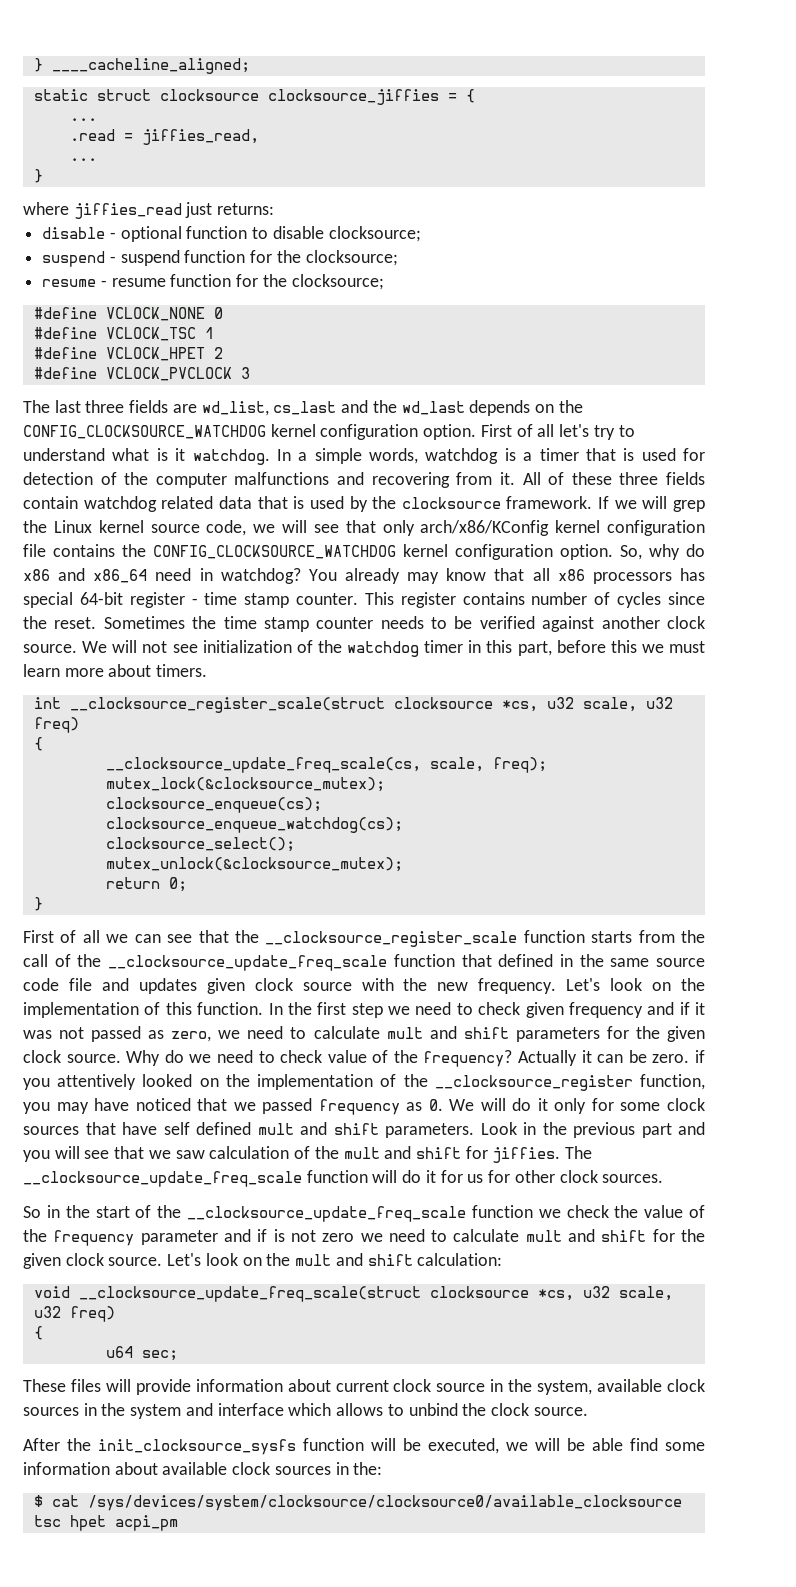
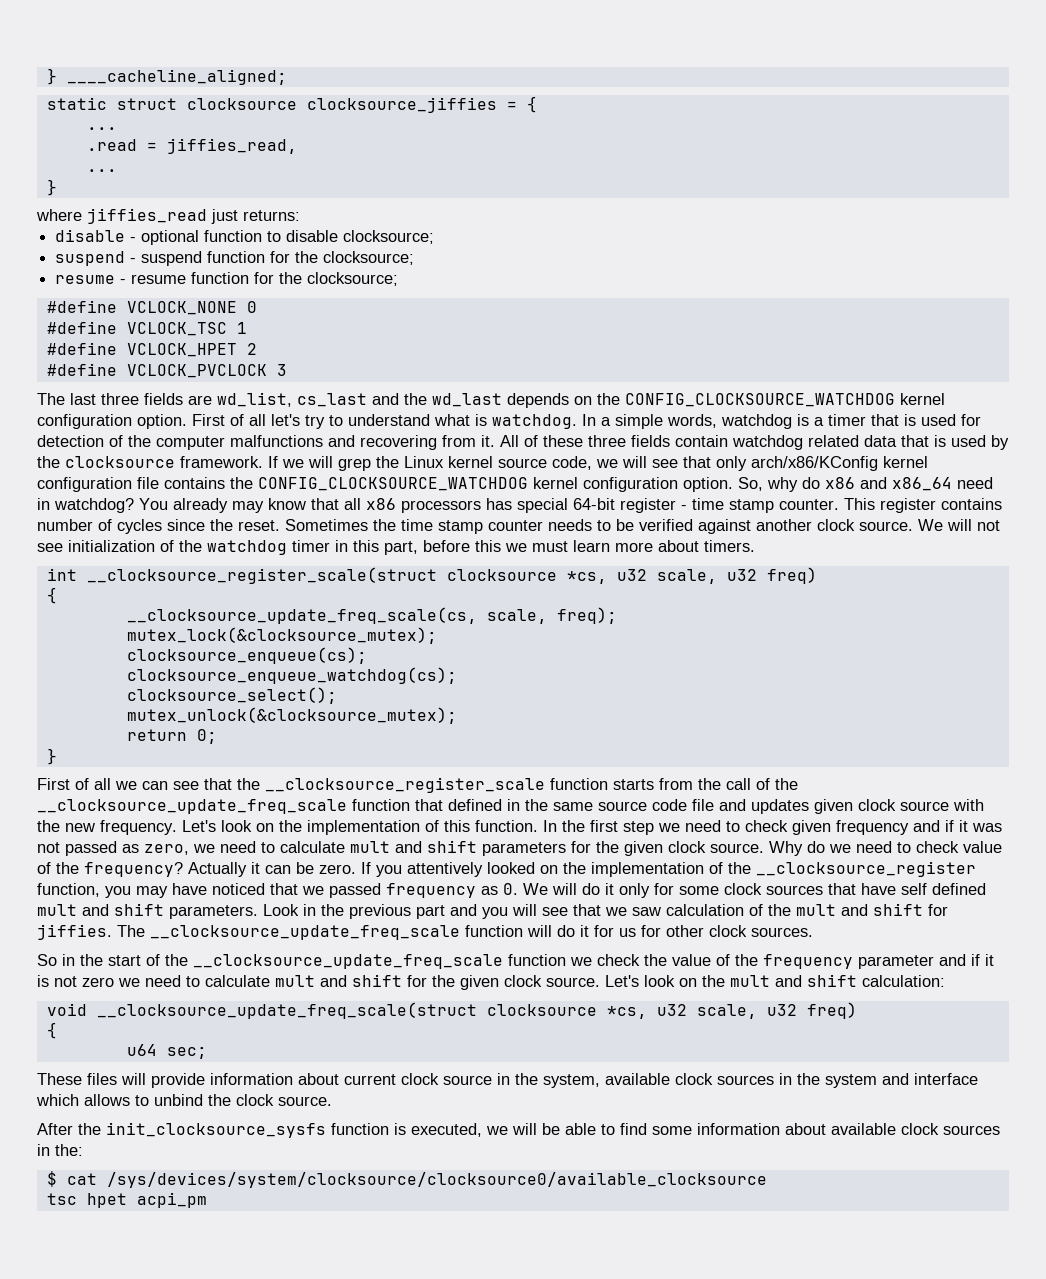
- First of all let's try to understand what is it watchdog.
+ First of all let's try to understand what is watchdog.
- Actually it can be zero. if you attentively looked on the implementation of the __clocksource_register function, you may have noticed that we passed frequency as 0. We will do it only for some clock sources that have self defined mult and shift parameters.
+ Actually it can be zero. If you attentively looked on the implementation of the __clocksource_register function, you may have noticed that we passed frequency as 0. We will do it only for some clock sources that have self defined mult and shift parameters.
- So in the start of the __clocksource_update_freq_scale function we check the value of the frequency parameter and if is not zero we need to calculate mult and shift for the given clock source.
+ So in the start of the __clocksource_update_freq_scale function we check the value of the frequency parameter and if it is not zero we need to calculate mult and shift for the given clock source.
- After the init_clocksource_sysfs function will be executed, we will be able find some information about available clock sources in the:
+ After the init_clocksource_sysfs function is executed, we will be able to find some information about available clock sources in the:

